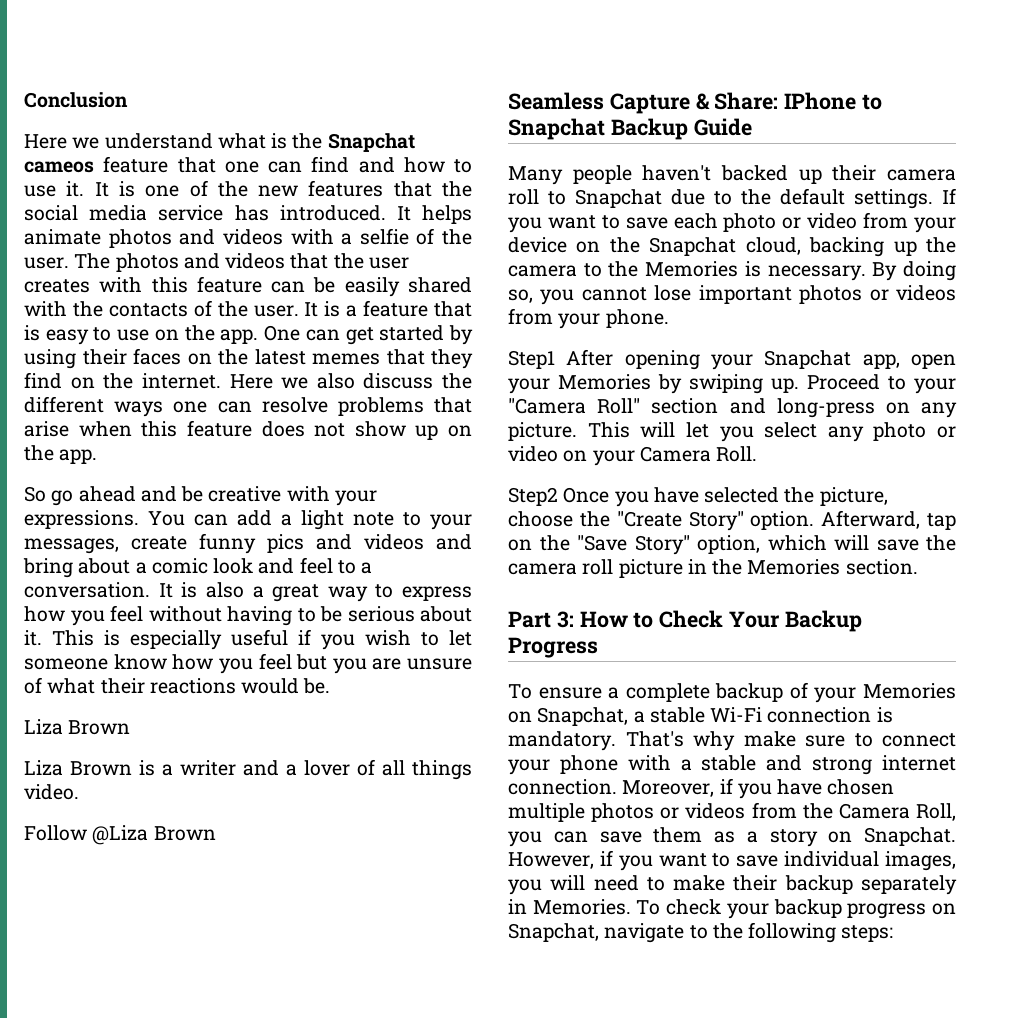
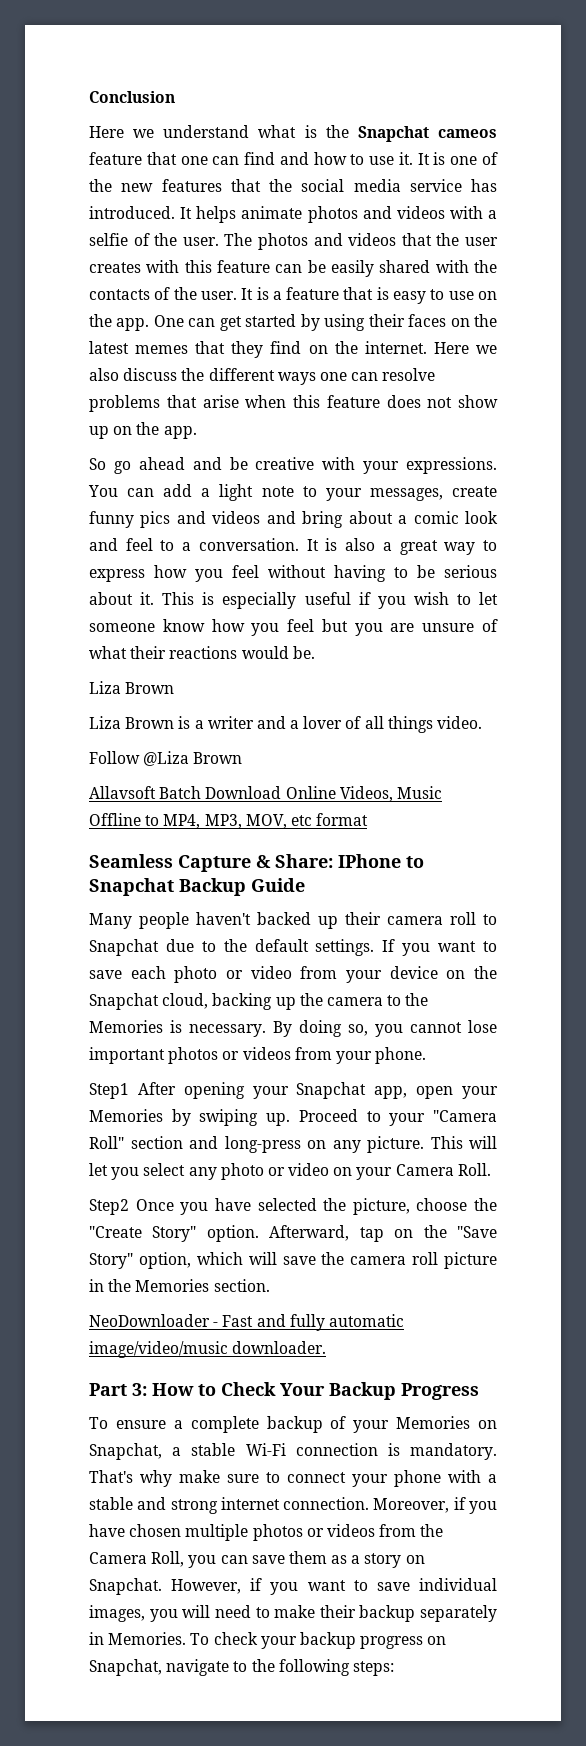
+ Allavsoft Batch Download Online Videos, Music Offline to MP4, MP3, MOV, etc format
+ NeoDownloader - Fast and fully automatic image/video/music downloader.

